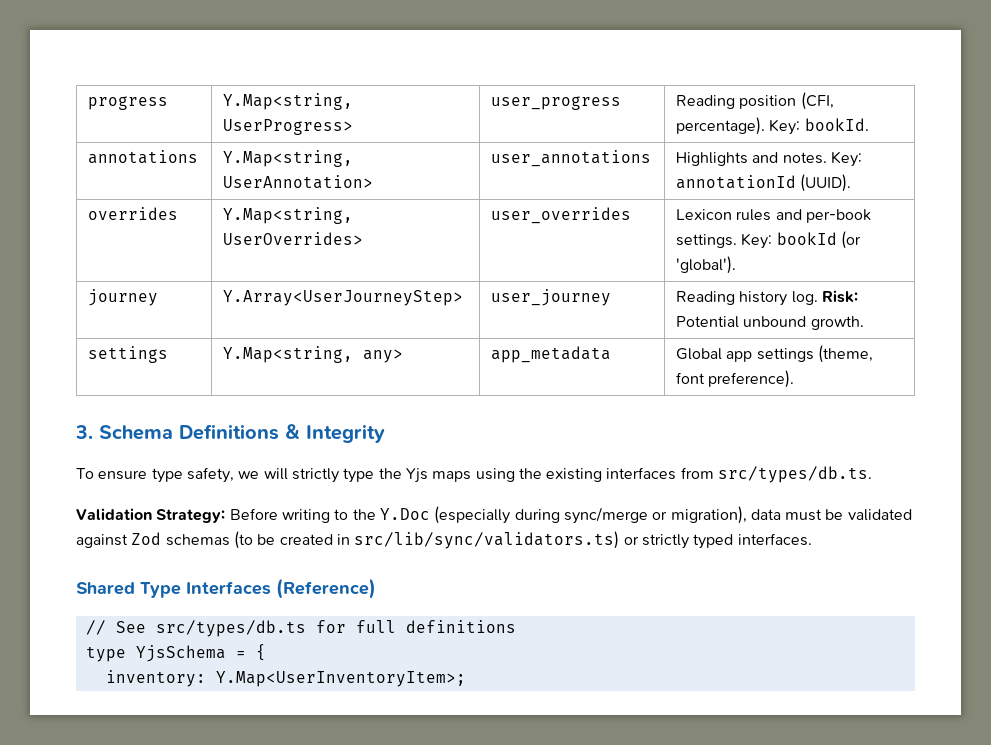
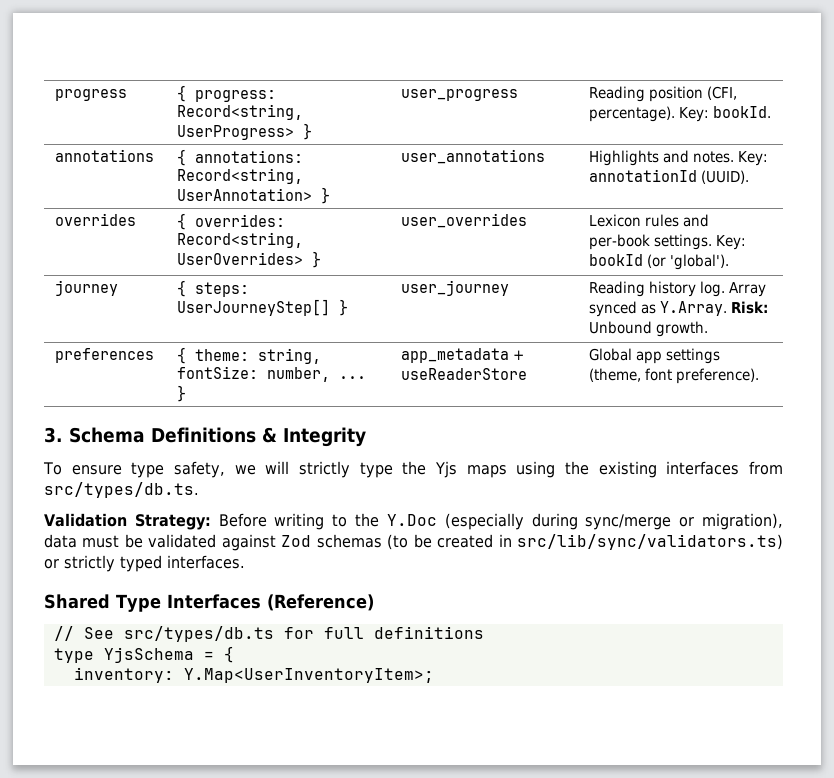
- progress | Y.Map<string, UserProgress> | user_progress | Reading position (CFI, percentage). Key: bookId.
+ progress | { progress: Record<string, UserProgress> } | user_progress | Reading position (CFI, percentage). Key: bookId.
- annotations | Y.Map<string, UserAnnotation> | user_annotations | Highlights and notes. Key: annotationId (UUID).
+ annotations | { annotations: Record<string, UserAnnotation> } | user_annotations | Highlights and notes. Key: annotationId (UUID).
- overrides | Y.Map<string, UserOverrides> | user_overrides | Lexicon rules and per-book settings. Key: bookId (or 'global').
+ overrides | { overrides: Record<string, UserOverrides> } | user_overrides | Lexicon rules and per-book settings. Key: bookId (or 'global').
- journey | Y.Array<UserJourneyStep> | user_journey | Reading history log. Risk: Potential unbound growth.
- settings | Y.Map<string, any> | app_metadata | Global app settings (theme, font preference).
+ journey | { steps: UserJourneyStep[] } | user_journey | Reading history log. Array synced as Y.Array. Risk: Unbound growth.
+ preferences | { theme: string, fontSize: number, ... } | app_metadata + useReaderStore | Global app settings (theme, font preference).

